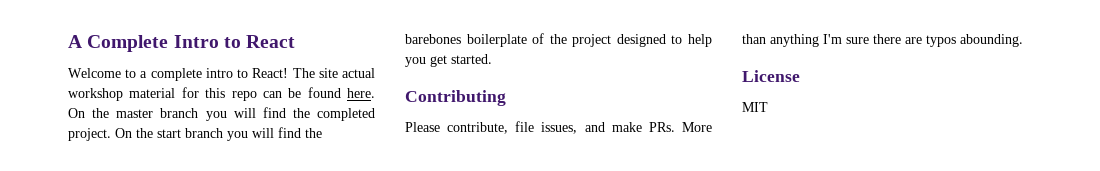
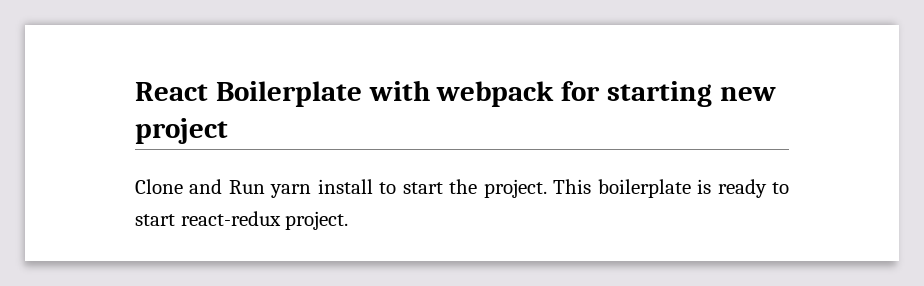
- A Complete Intro to React
- Welcome to a complete intro to React! The site actual workshop material for this repo can be found here. On the master branch you will find the completed project. On the start branch you will find the barebones boilerplate of the project designed to help you get started.
- Contributing
- Please contribute, file issues, and make PRs. More than anything I'm sure there are typos abounding.
- License
- MIT
+ React Boilerplate with webpack for starting new project
+ Clone and Run yarn install to start the project. This boilerplate is ready to start react-redux project.

